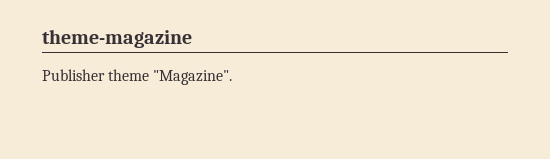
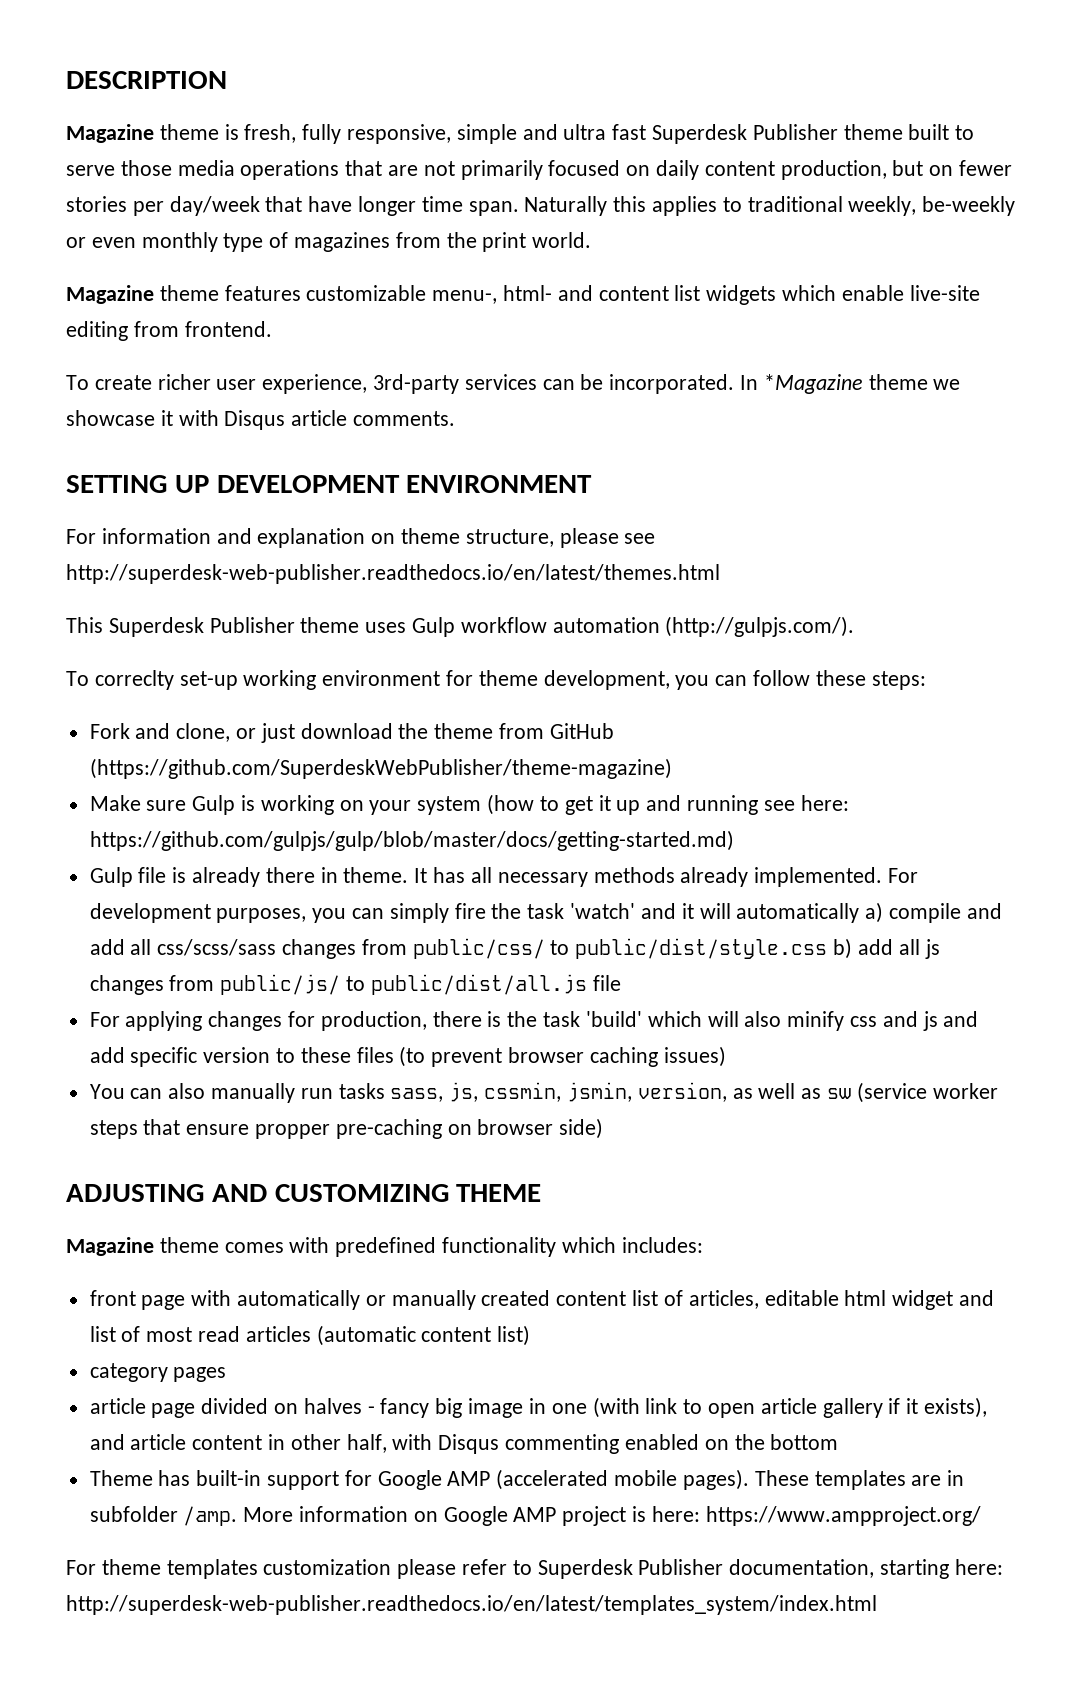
- theme-magazine
- Publisher theme "Magazine".
+ DESCRIPTION
+ Magazine theme is fresh, fully responsive, simple and ultra fast Superdesk Publisher theme built to serve those media operations that are not primarily focused on daily content production, but on fewer stories per day/week that have longer time span. Naturally this applies to traditional weekly, be-weekly or even monthly type of magazines from the print world.
+ Magazine theme features customizable menu-, html- and content list widgets which enable live-site editing from frontend.
+ To create richer user experience, 3rd-party services can be incorporated. In *Magazine theme we showcase it with Disqus article comments.
+ SETTING UP DEVELOPMENT ENVIRONMENT
+ For information and explanation on theme structure, please see http://superdesk-web-publisher.readthedocs.io/en/latest/themes.html
+ This Superdesk Publisher theme uses Gulp workflow automation (http://gulpjs.com/).
+ To correclty set-up working environment for theme development, you can follow these steps:
+ Fork and clone, or just download the theme from GitHub (https://github.com/SuperdeskWebPublisher/theme-magazine)
+ Make sure Gulp is working on your system (how to get it up and running see here: https://github.com/gulpjs/gulp/blob/master/docs/getting-started.md)
+ Gulp file is already there in theme. It has all necessary methods already implemented. For development purposes, you can simply fire the task 'watch' and it will automatically a) compile and add all css/scss/sass changes from public/css/ to public/dist/style.css b) add all js changes from public/js/ to public/dist/all.js file
+ For applying changes for production, there is the task 'build' which will also minify css and js and add specific version to these files (to prevent browser caching issues)
+ You can also manually run tasks sass, js, cssmin, jsmin, version, as well as sw (service worker steps that ensure propper pre-caching on browser side)
+ ADJUSTING AND CUSTOMIZING THEME
+ Magazine theme comes with predefined functionality which includes:
+ front page with automatically or manually created content list of articles, editable html widget and list of most read articles (automatic content list)
+ category pages
+ article page divided on halves - fancy big image in one (with link to open article gallery if it exists), and article content in other half, with Disqus commenting enabled on the bottom
+ Theme has built-in support for Google AMP (accelerated mobile pages). These templates are in subfolder /amp. More information on Google AMP project is here: https://www.ampproject.org/
+ For theme templates customization please refer to Superdesk Publisher documentation, starting here: http://superdesk-web-publisher.readthedocs.io/en/latest/templates_system/index.html

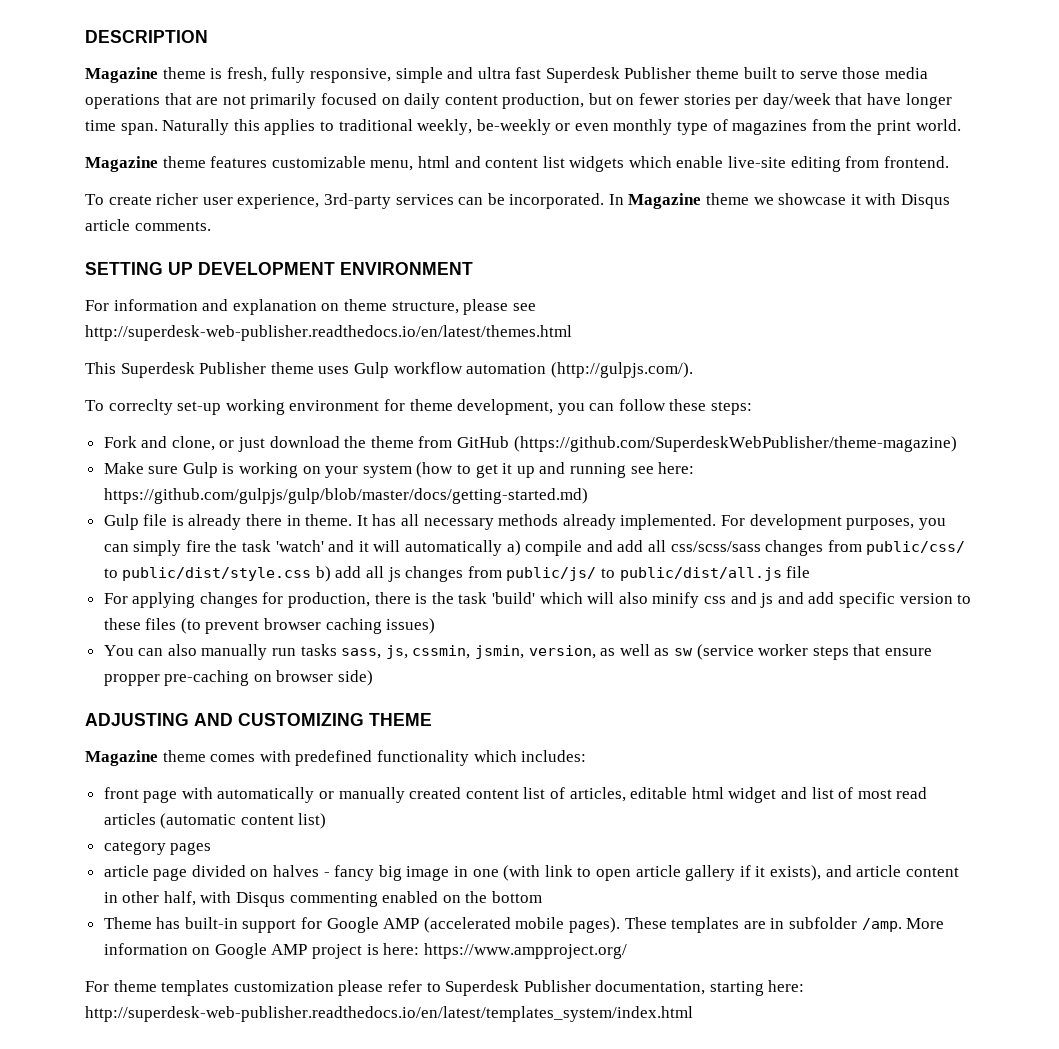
- Magazine theme features customizable menu-, html- and content list widgets which enable live-site editing from frontend.
+ Magazine theme features customizable menu, html and content list widgets which enable live-site editing from frontend.
- In *Magazine theme we showcase it with Disqus article comments.
+ In Magazine theme we showcase it with Disqus article comments.

